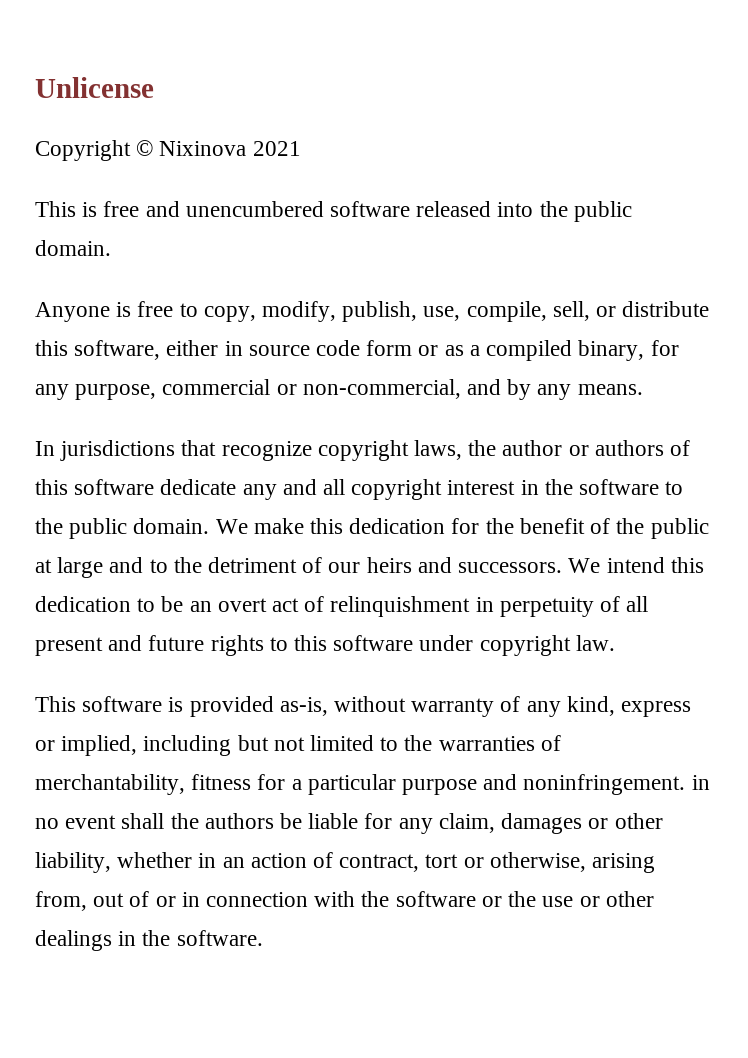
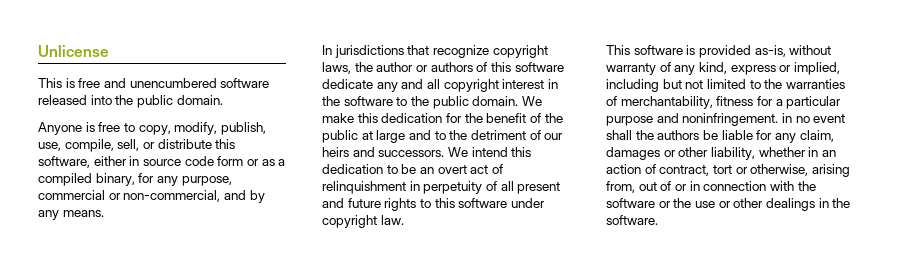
- Copyright © Nixinova 2021

